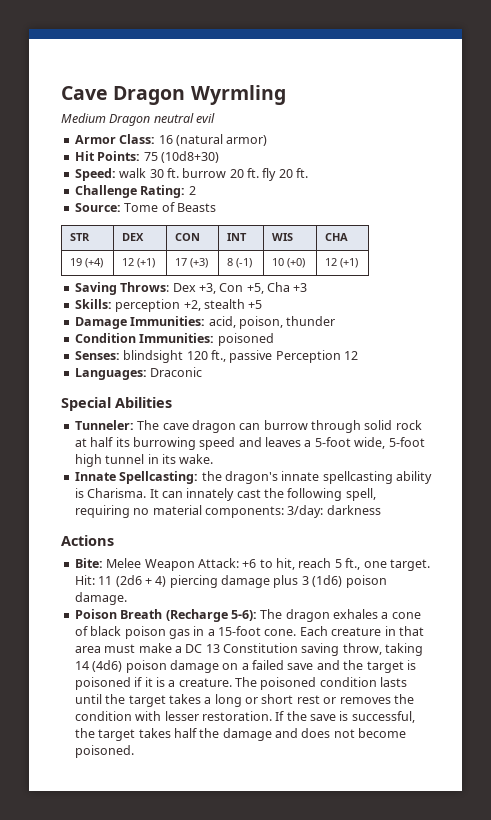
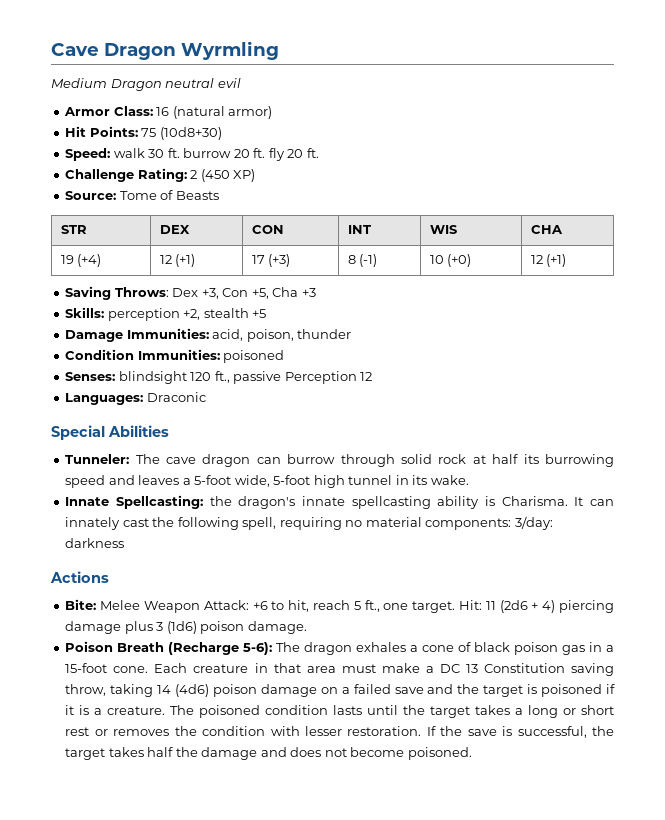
- Challenge Rating: 2
+ Challenge Rating: 2 (450 XP)

